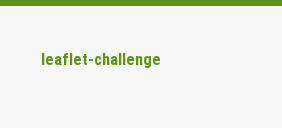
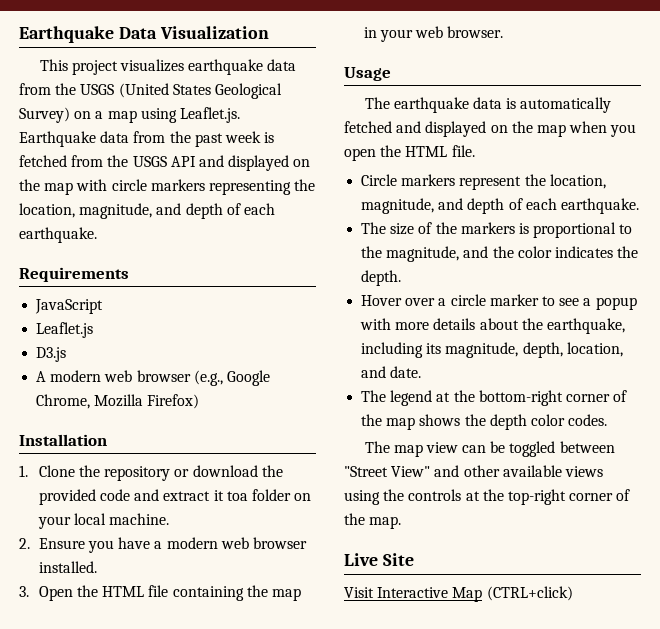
- leaflet-challenge
+ Earthquake Data Visualization
+ This project visualizes earthquake data from the USGS (United States Geological Survey) on a map using Leaflet.js. Earthquake data from the past week is fetched from the USGS API and displayed on the map with circle markers representing the location, magnitude, and depth of each earthquake.
+ Requirements
+ JavaScript
+ Leaflet.js
+ D3.js
+ A modern web browser (e.g., Google Chrome, Mozilla Firefox)
+ Installation
+ 1. Clone the repository or download the provided code and extract it toa folder on your local machine.
+ 2. Ensure you have a modern web browser installed.
+ 3. Open the HTML file containing the map in your web browser.
+ Usage
+ The earthquake data is automatically fetched and displayed on the map when you open the HTML file.
+ Circle markers represent the location, magnitude, and depth of each earthquake.
+ The size of the markers is proportional to the magnitude, and the color indicates the depth.
+ Hover over a circle marker to see a popup with more details about the earthquake, including its magnitude, depth, location, and date.
+ The legend at the bottom-right corner of the map shows the depth color codes.
+ The map view can be toggled between "Street View" and other available views using the controls at the top-right corner of the map.
+ Live Site
+ Visit Interactive Map (CTRL+click)

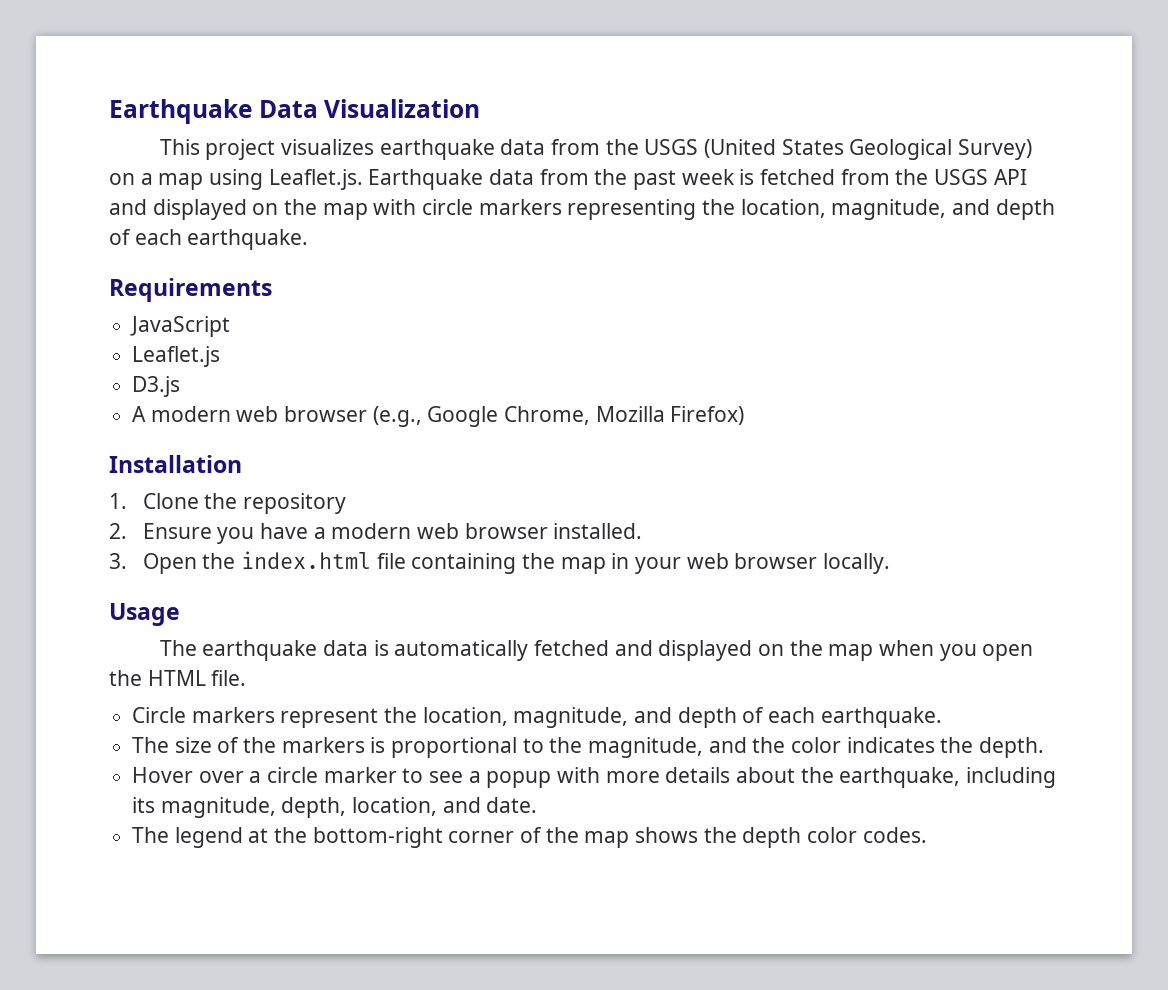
- 1. Clone the repository or download the provided code and extract it toa folder on your local machine.
+ 1. Clone the repository
- 3. Open the HTML file containing the map in your web browser.
+ 3. Open the index.html file containing the map in your web browser locally.
- The map view can be toggled between "Street View" and other available views using the controls at the top-right corner of the map.
- Live Site
- Visit Interactive Map (CTRL+click)

